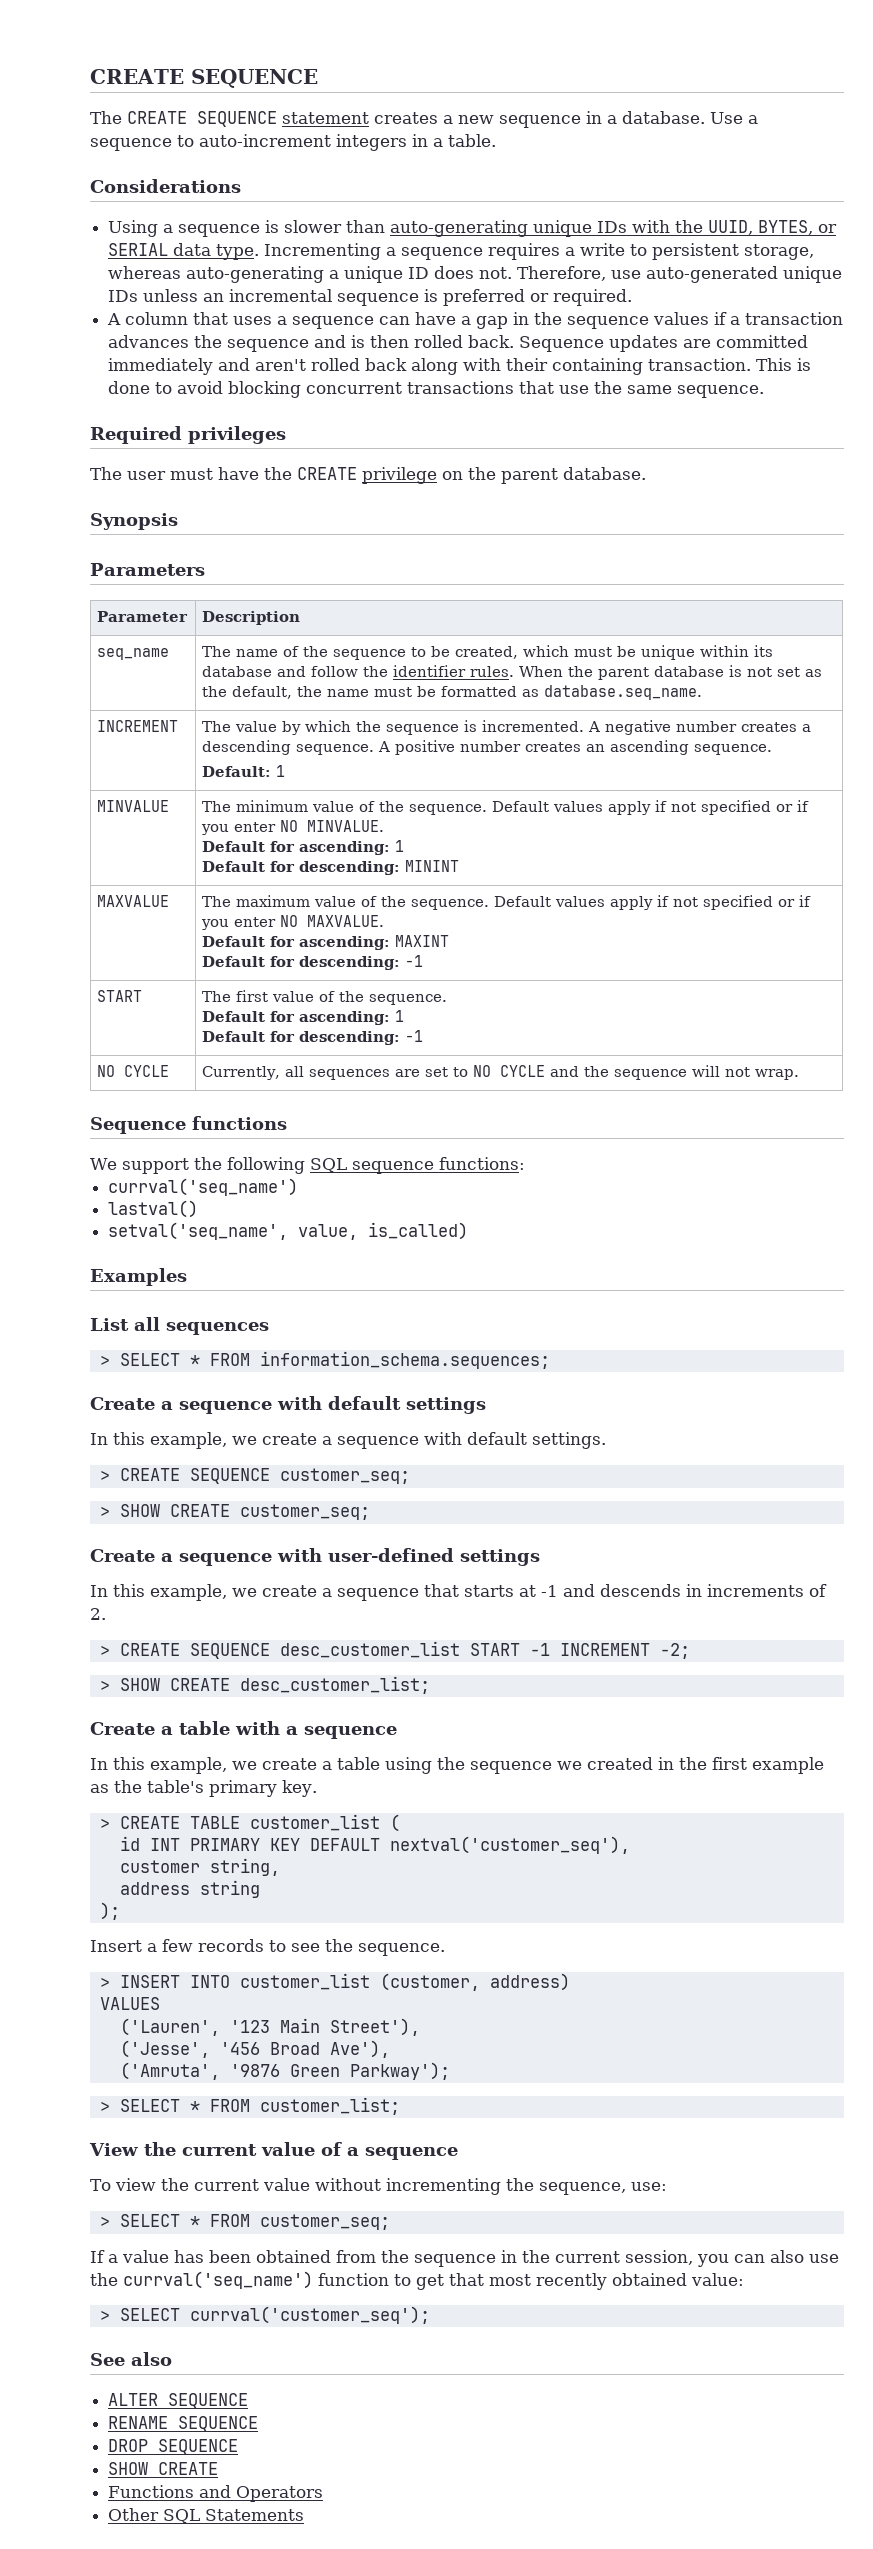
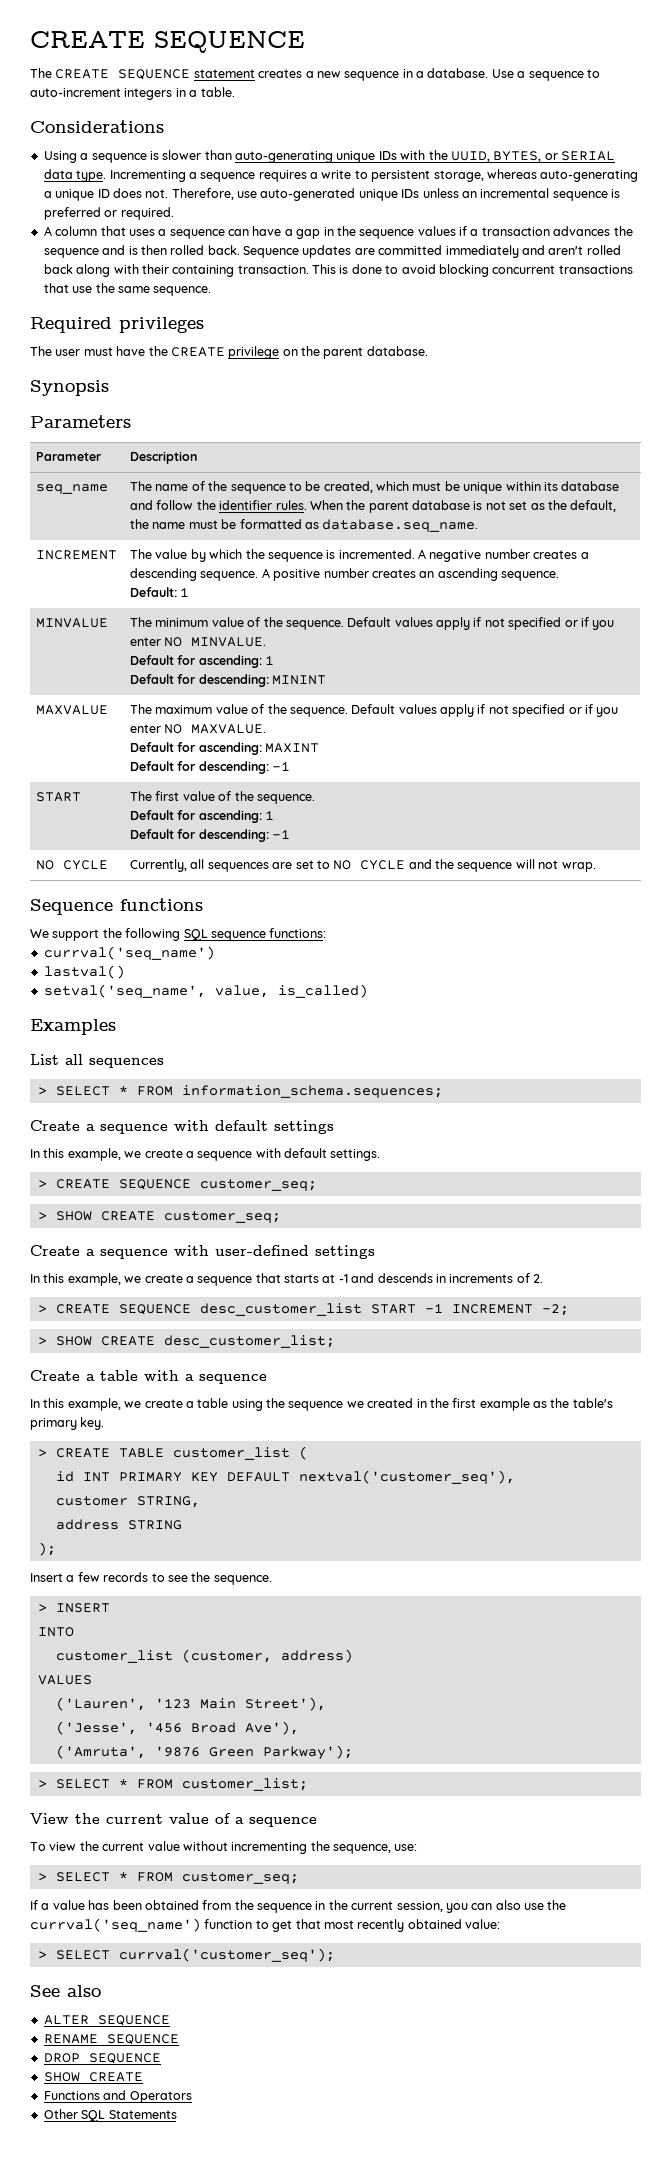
- customer string,
+ customer STRING,
- address string
+ address STRING
- > INSERT INTO customer_list (customer, address)
+ > INSERT
+ INTO
+ customer_list (customer, address)

